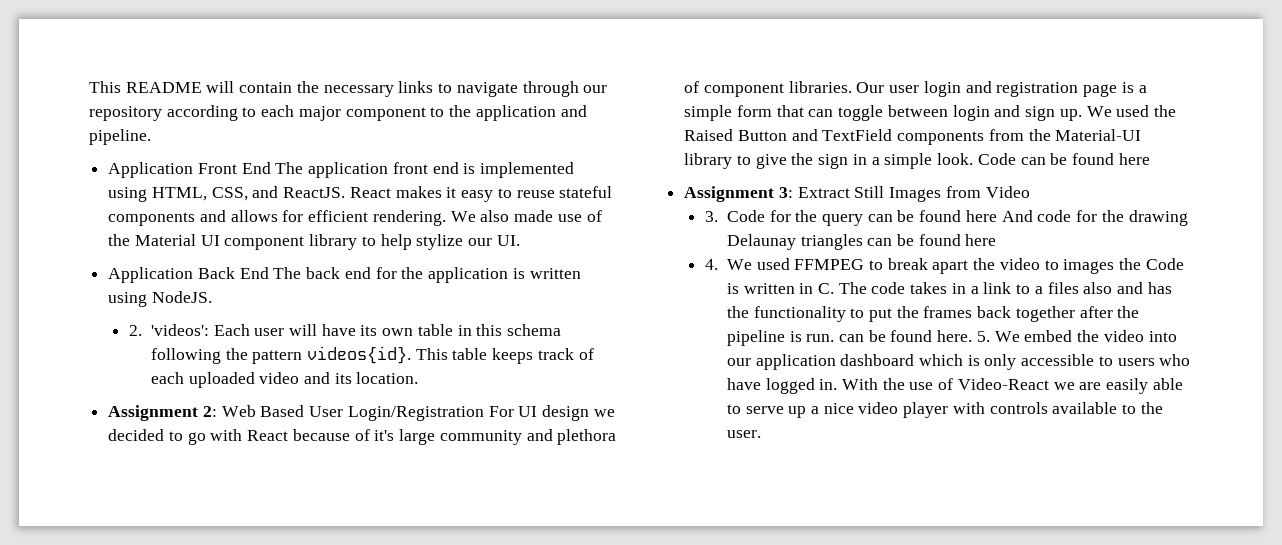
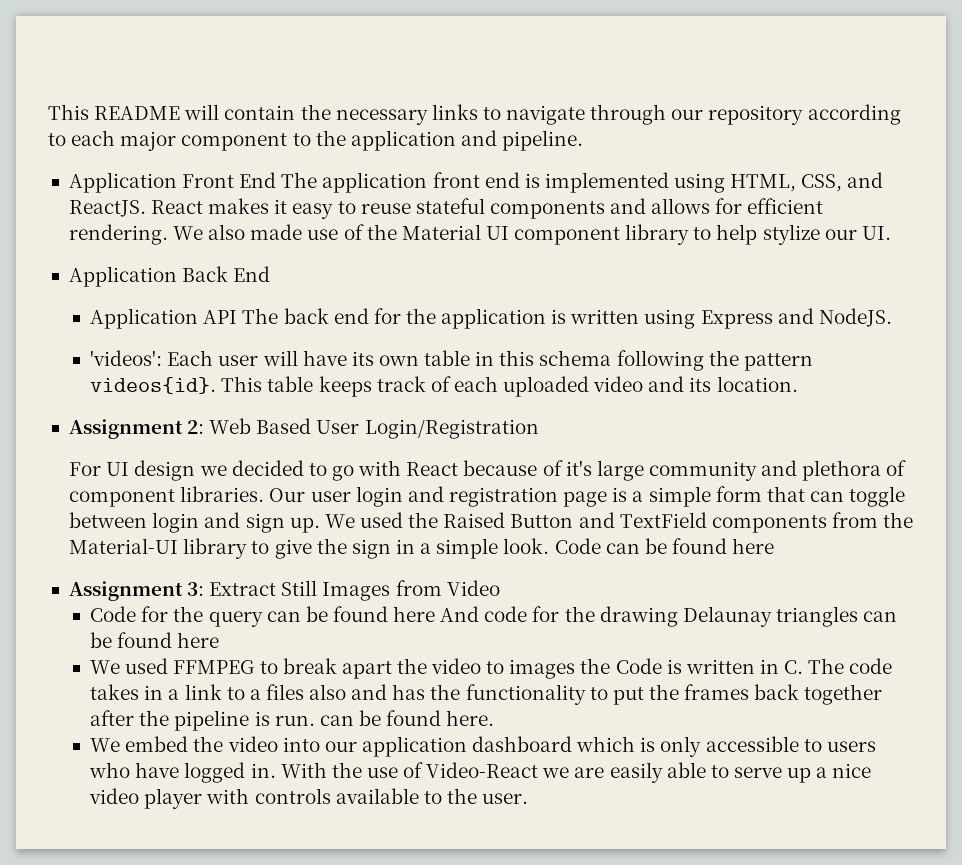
- Application Back End The back end for the application is written using NodeJS.
+ Application Back End
+ Application API The back end for the application is written using Express and NodeJS.
- 2. 'videos': Each user will have its own table in this schema following the pattern videos{id}.
+ 'videos': Each user will have its own table in this schema following the pattern videos{id}.
- Assignment 2: Web Based User Login/Registration For UI design we decided to go with React because of it's large community and plethora of component libraries.
+ Assignment 2: Web Based User Login/Registration
+ For UI design we decided to go with React because of it's large community and plethora of component libraries.
- 3. Code for the query can be found here And code for the drawing Delaunay triangles can be found here
+ Code for the query can be found here And code for the drawing Delaunay triangles can be found here
- 4. We used FFMPEG to break apart the video to images the Code is written in C. The code takes in a link to a files also and has the functionality to put the frames back together after the pipeline is run. can be found here. 5. We embed the video into our application dashboard which is only accessible to users who have logged in.
+ We used FFMPEG to break apart the video to images the Code is written in C. The code takes in a link to a files also and has the functionality to put the frames back together after the pipeline is run. can be found here.
+ We embed the video into our application dashboard which is only accessible to users who have logged in.

